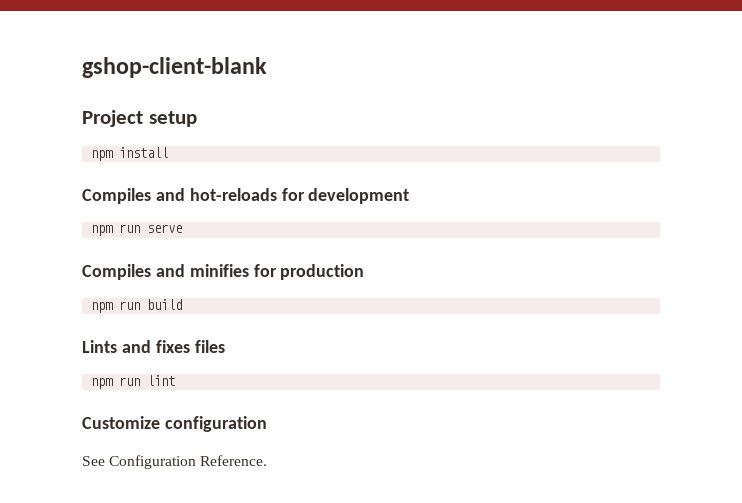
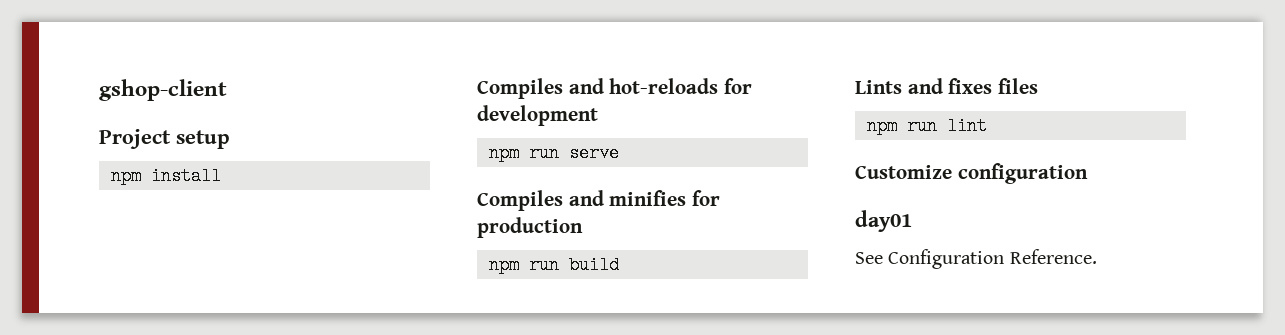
- gshop-client-blank
+ gshop-client
+ day01

